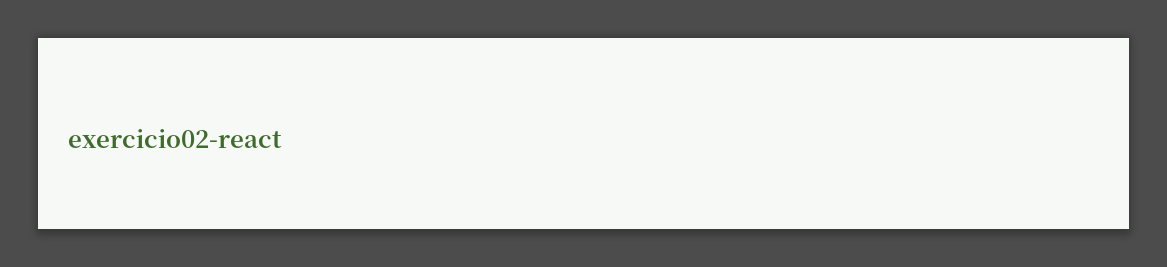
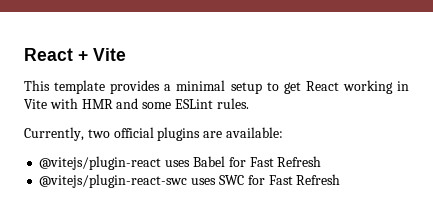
- exercicio02-react
+ React + Vite
+ This template provides a minimal setup to get React working in Vite with HMR and some ESLint rules.
+ Currently, two official plugins are available:
+ @vitejs/plugin-react uses Babel for Fast Refresh
+ @vitejs/plugin-react-swc uses SWC for Fast Refresh

